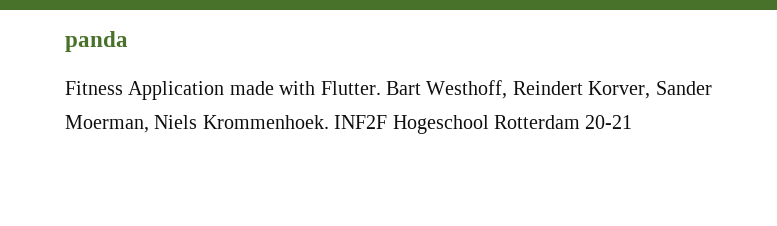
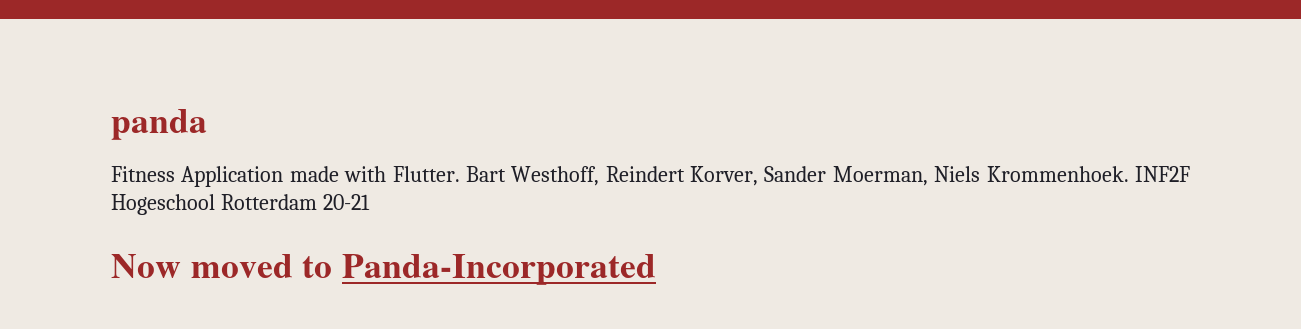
+ Now moved to Panda-Incorporated

